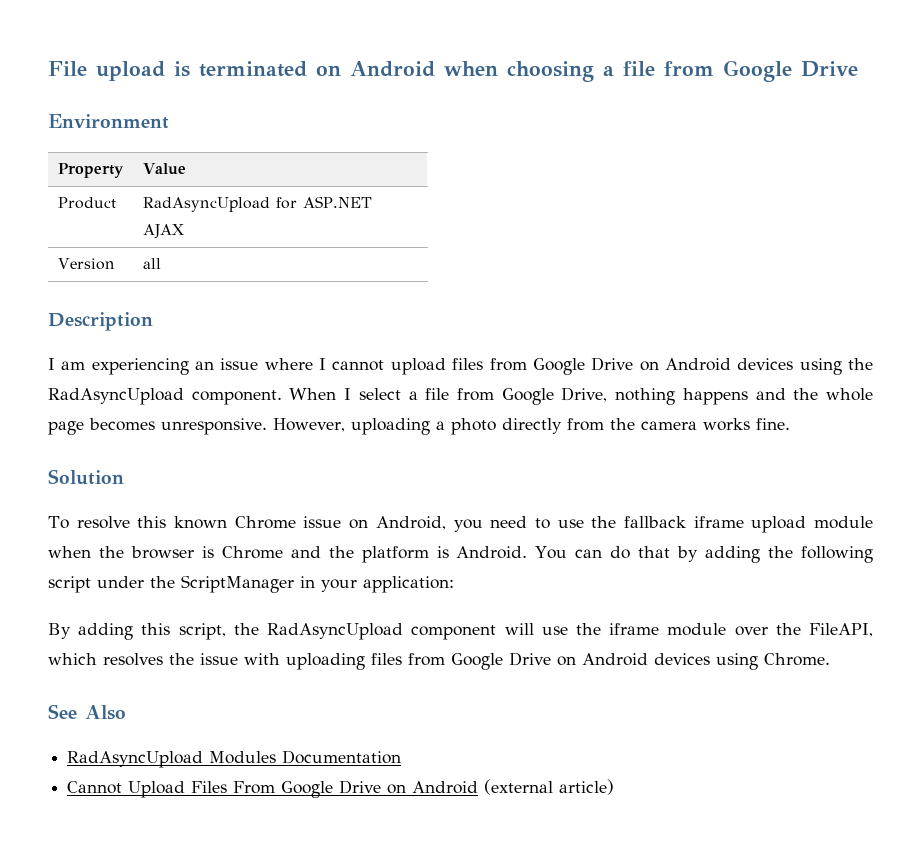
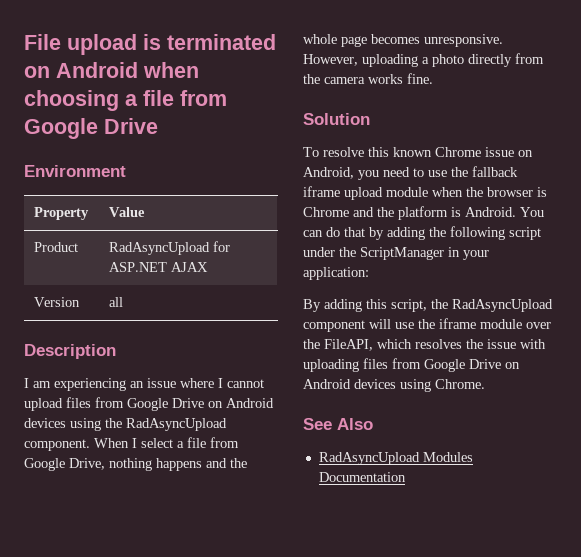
- Cannot Upload Files From Google Drive on Android (external article)

